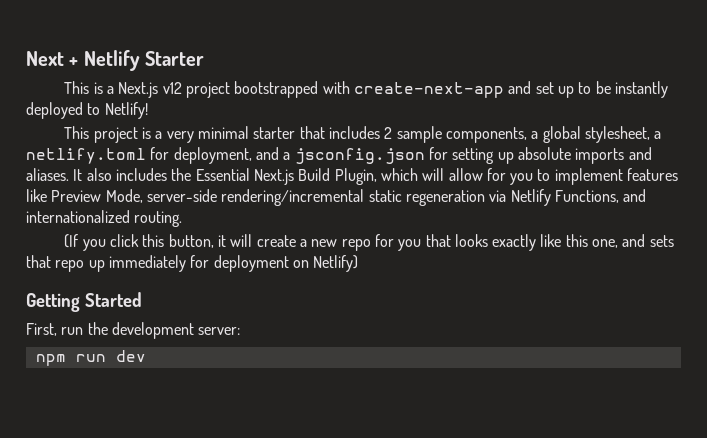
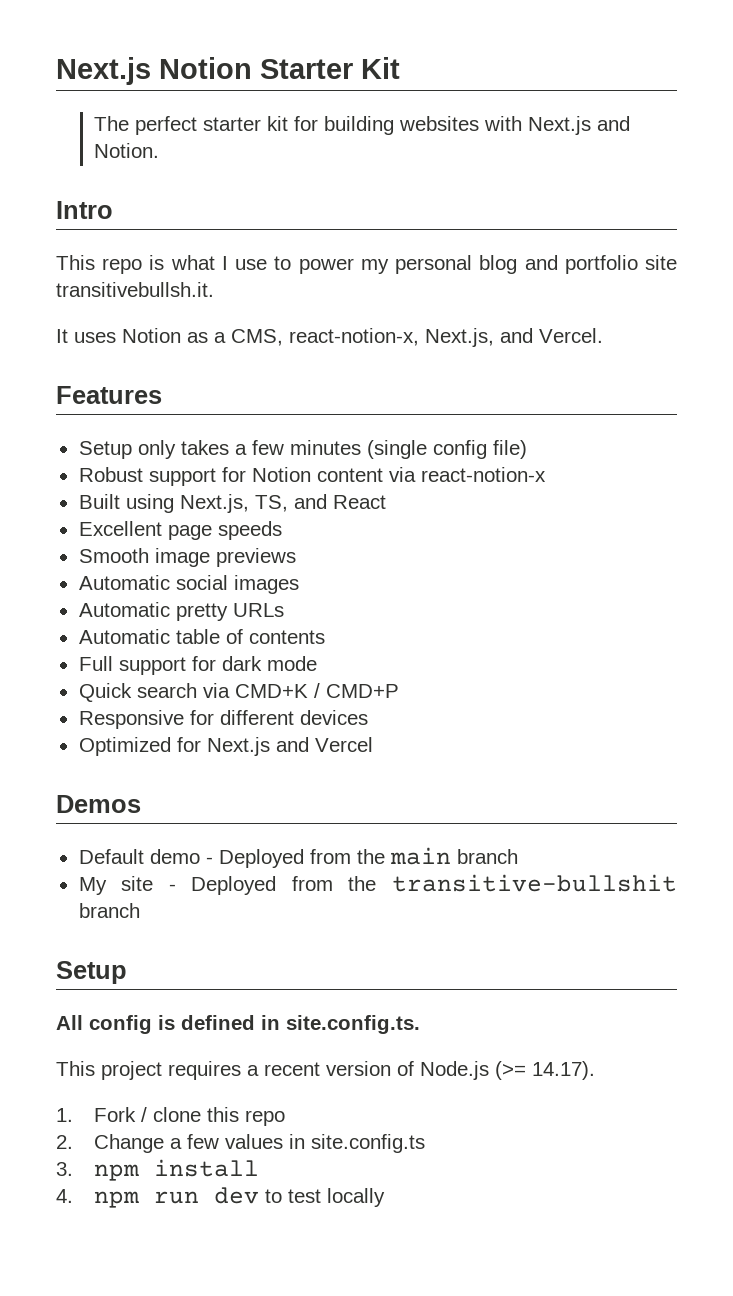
- Next + Netlify Starter
- This is a Next.js v12 project bootstrapped with create-next-app and set up to be instantly deployed to Netlify!
- This project is a very minimal starter that includes 2 sample components, a global stylesheet, a netlify.toml for deployment, and a jsconfig.json for setting up absolute imports and aliases. It also includes the Essential Next.js Build Plugin, which will allow for you to implement features like Preview Mode, server-side rendering/incremental static regeneration via Netlify Functions, and internationalized routing.
- (If you click this button, it will create a new repo for you that looks exactly like this one, and sets that repo up immediately for deployment on Netlify)
- Getting Started
- First, run the development server:
- npm run dev
+ Next.js Notion Starter Kit
+ The perfect starter kit for building websites with Next.js and Notion.
+ Intro
+ This repo is what I use to power my personal blog and portfolio site transitivebullsh.it.
+ It uses Notion as a CMS, react-notion-x, Next.js, and Vercel.
+ Features
+ Setup only takes a few minutes (single config file)
+ Robust support for Notion content via react-notion-x
+ Built using Next.js, TS, and React
+ Excellent page speeds
+ Smooth image previews
+ Automatic social images
+ Automatic pretty URLs
+ Automatic table of contents
+ Full support for dark mode
+ Quick search via CMD+K / CMD+P
+ Responsive for different devices
+ Optimized for Next.js and Vercel
+ Demos
+ Default demo - Deployed from the main branch
+ My site - Deployed from the transitive-bullshit branch
+ Setup
+ All config is defined in site.config.ts.
+ This project requires a recent version of Node.js (>= 14.17).
+ 1. Fork / clone this repo
+ 2. Change a few values in site.config.ts
+ 3. npm install
+ 4. npm run dev to test locally

